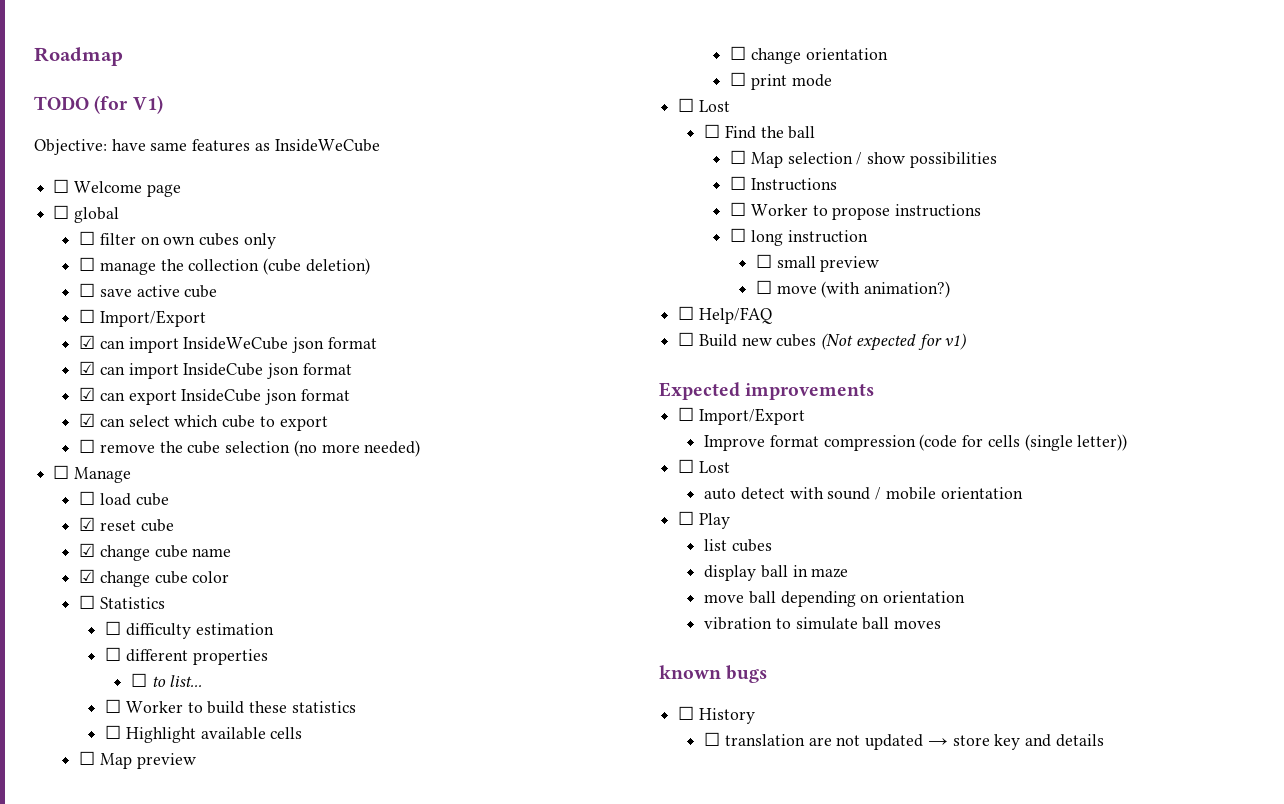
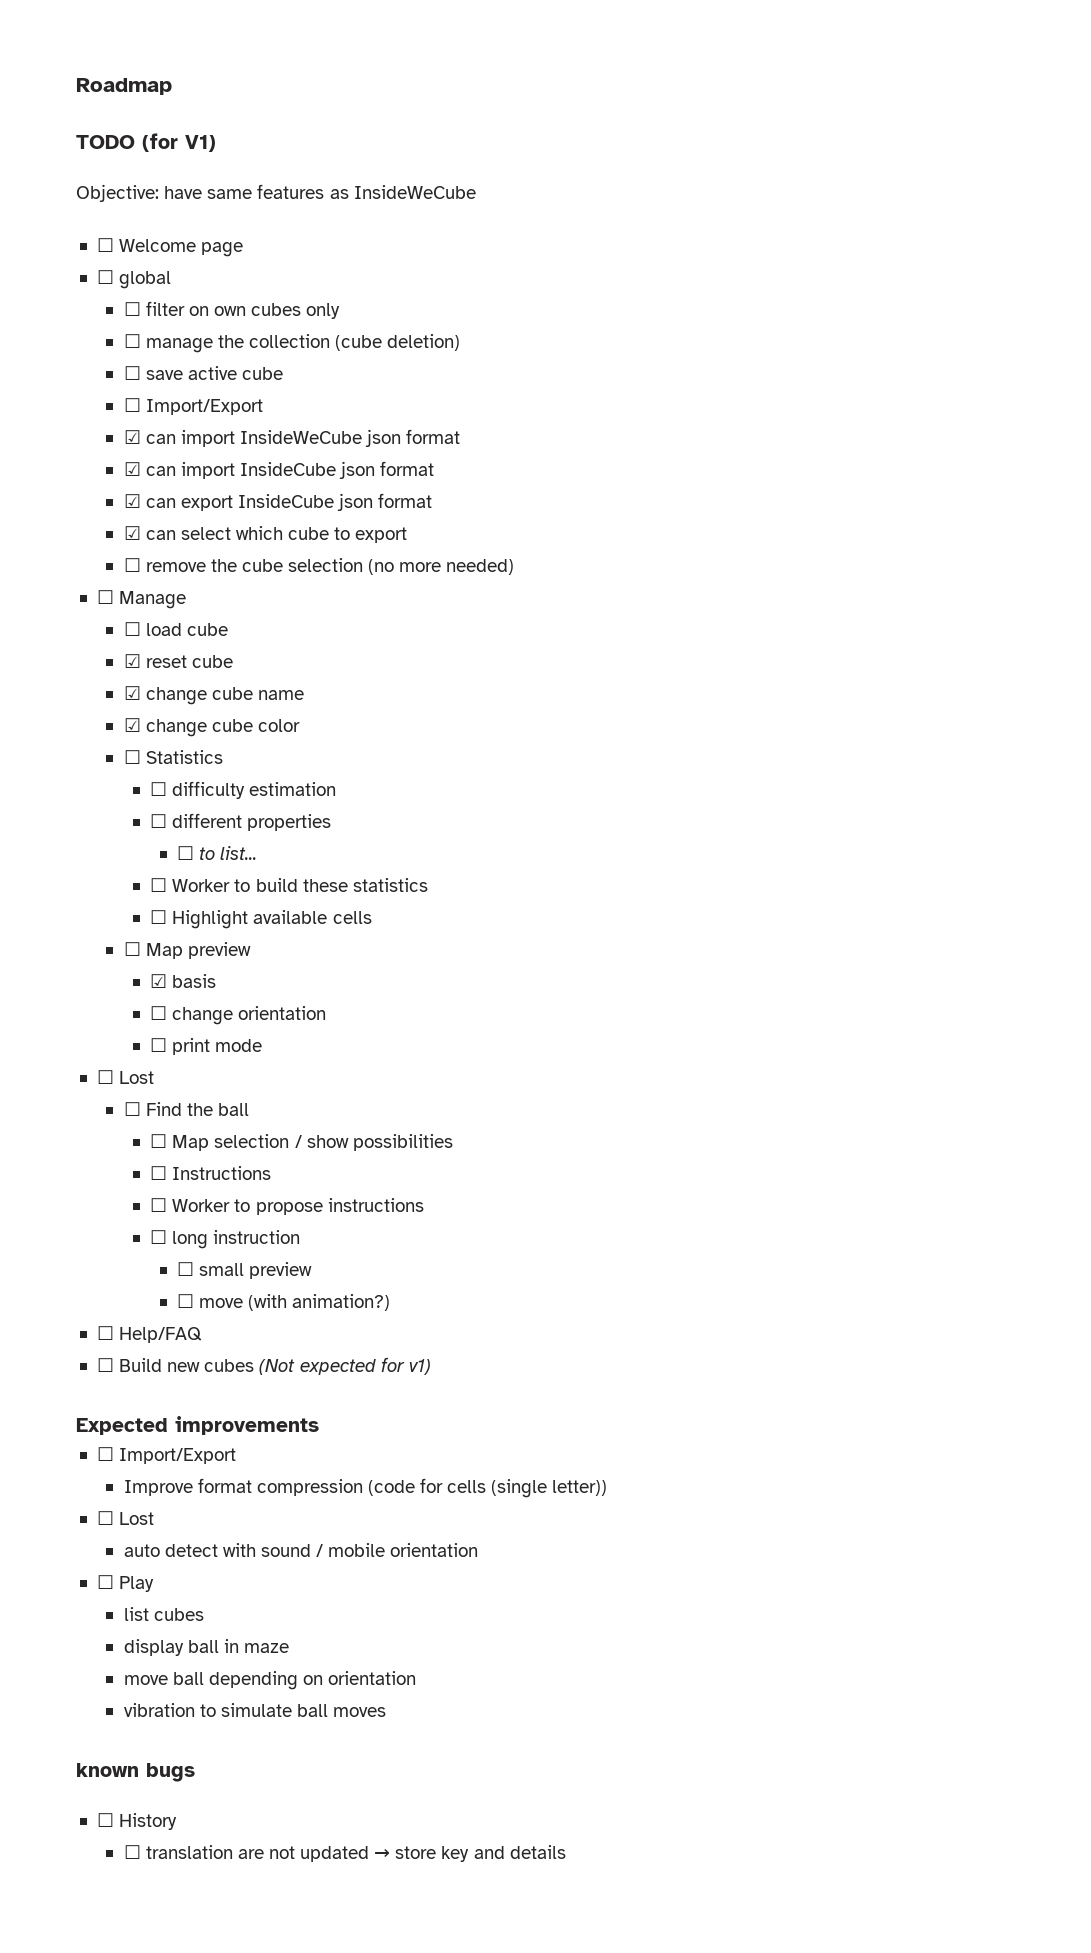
+ ☑ basis

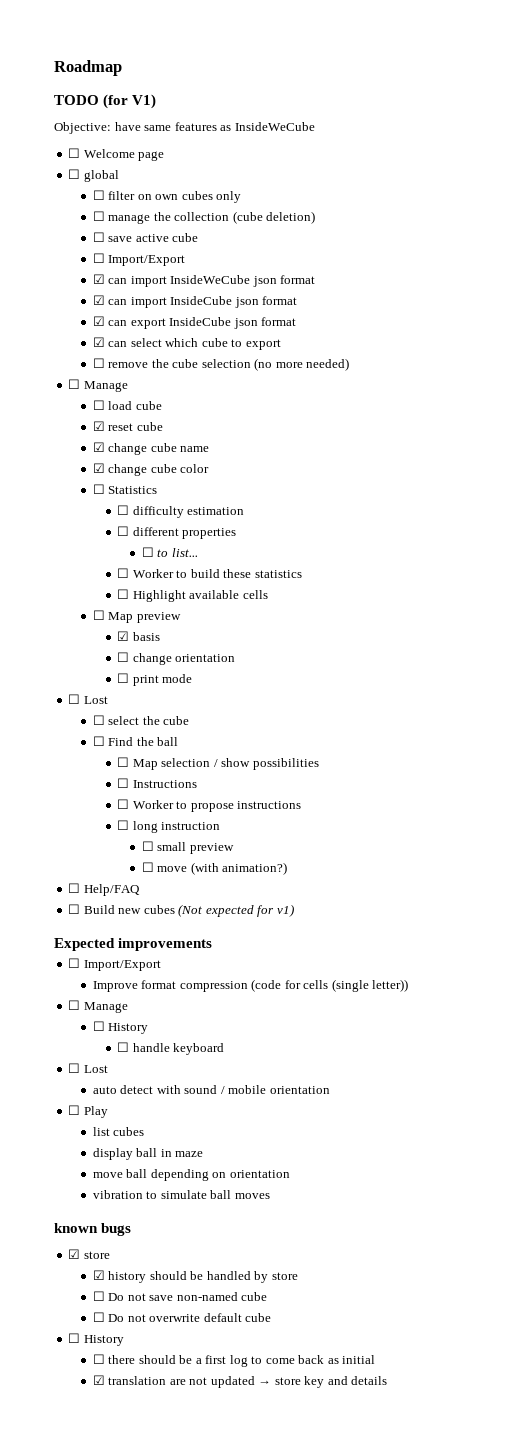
+ ☐ select the cube
  Improve format compression (code for cells (single letter))
+ ☐ Manage
+ ☐ History
+ ☐ handle keyboard
+ ☑ store
+ ☑ history should be handled by store
+ ☐ Do not save non-named cube
+ ☐ Do not overwrite default cube
  ☐ History
- ☐ translation are not updated → store key and details
+ ☐ there should be a first log to come back as initial
+ ☑ translation are not updated → store key and details

